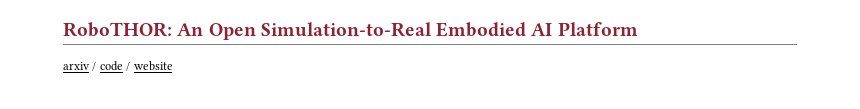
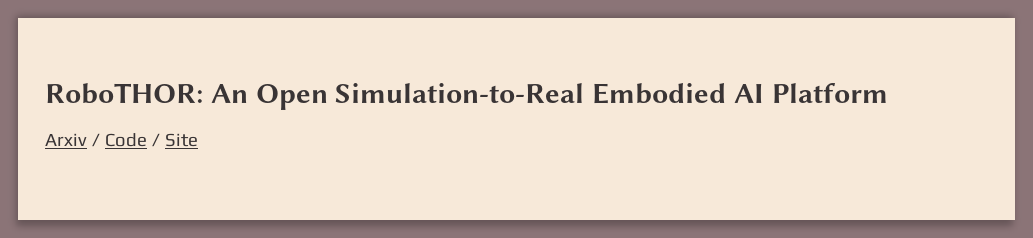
- arxiv / code / website
+ Arxiv / Code / Site

